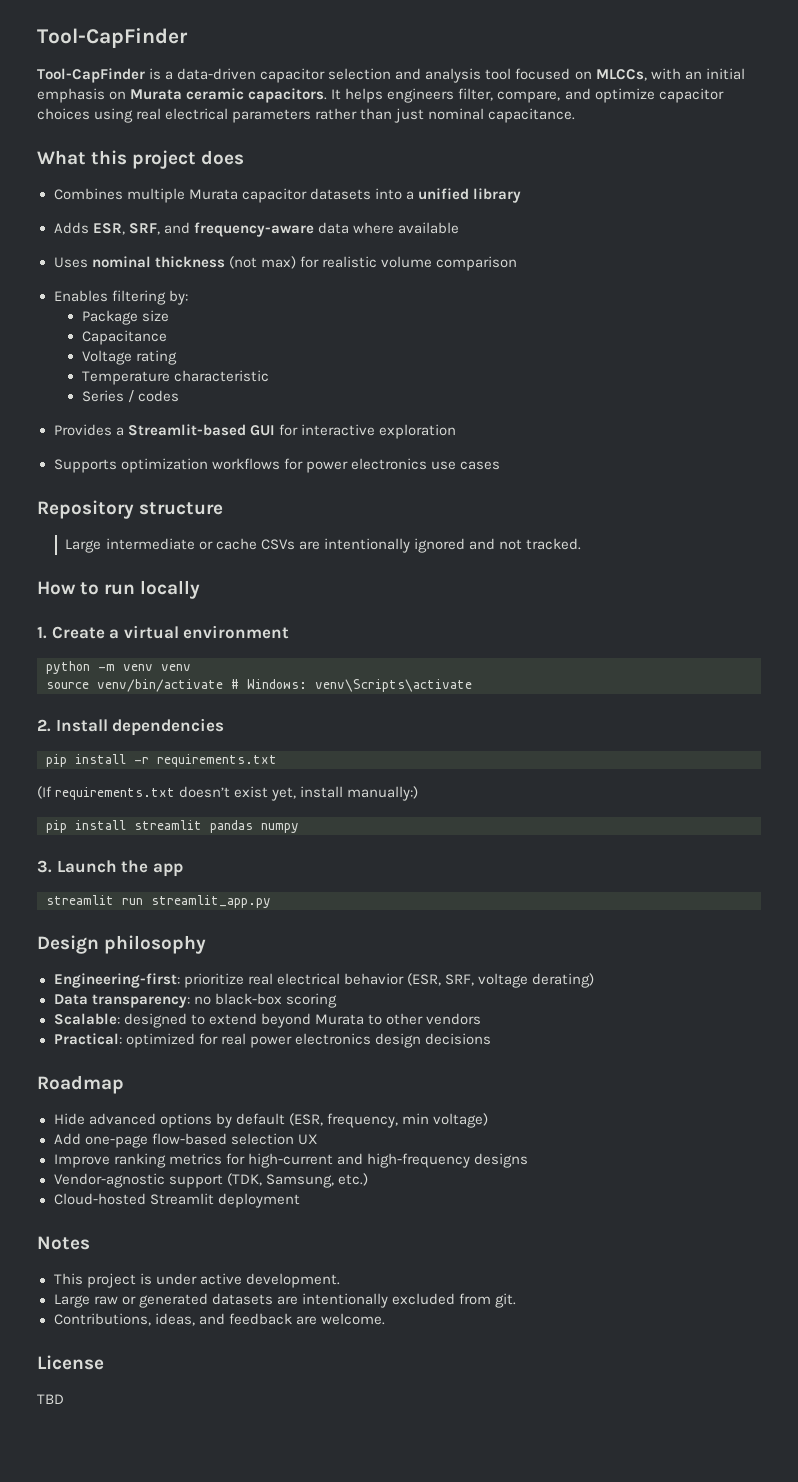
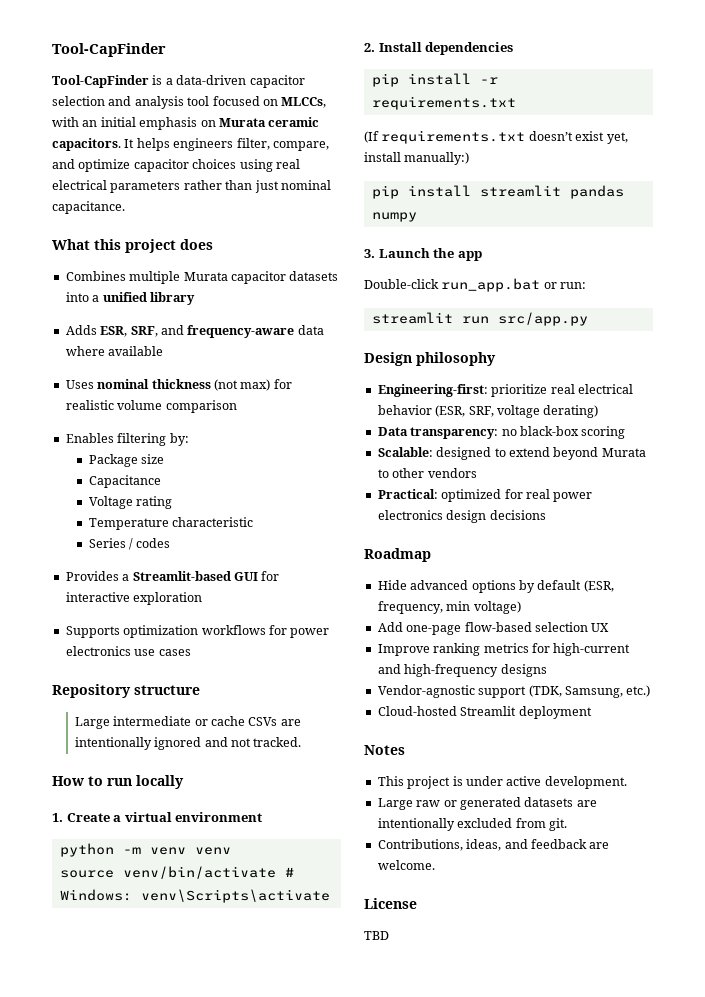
+ Double-click run_app.bat or run:
- streamlit run streamlit_app.py
+ streamlit run src/app.py

